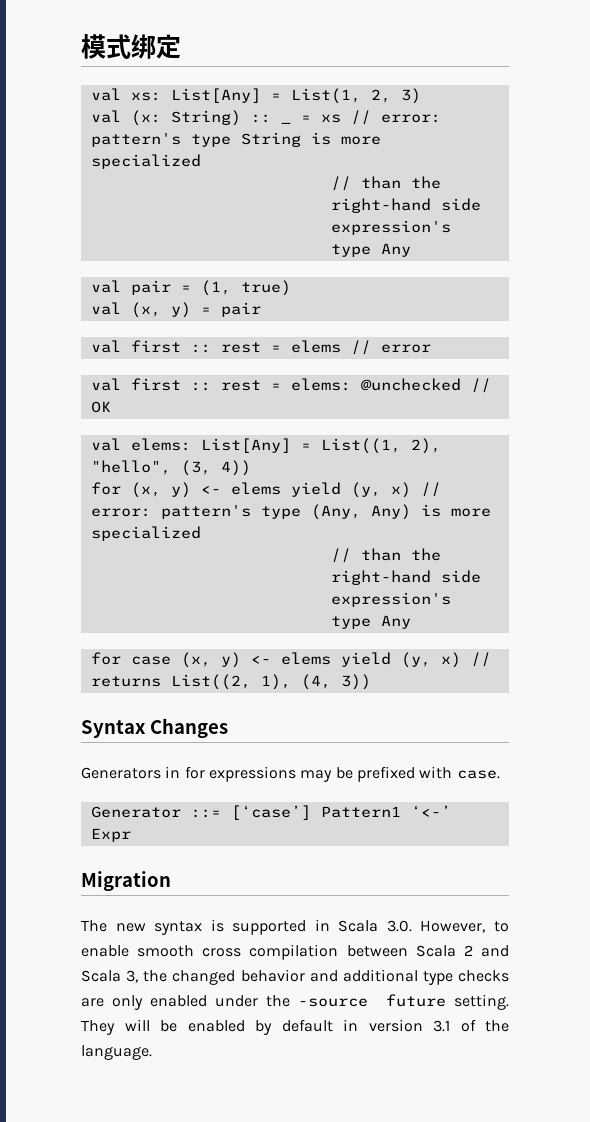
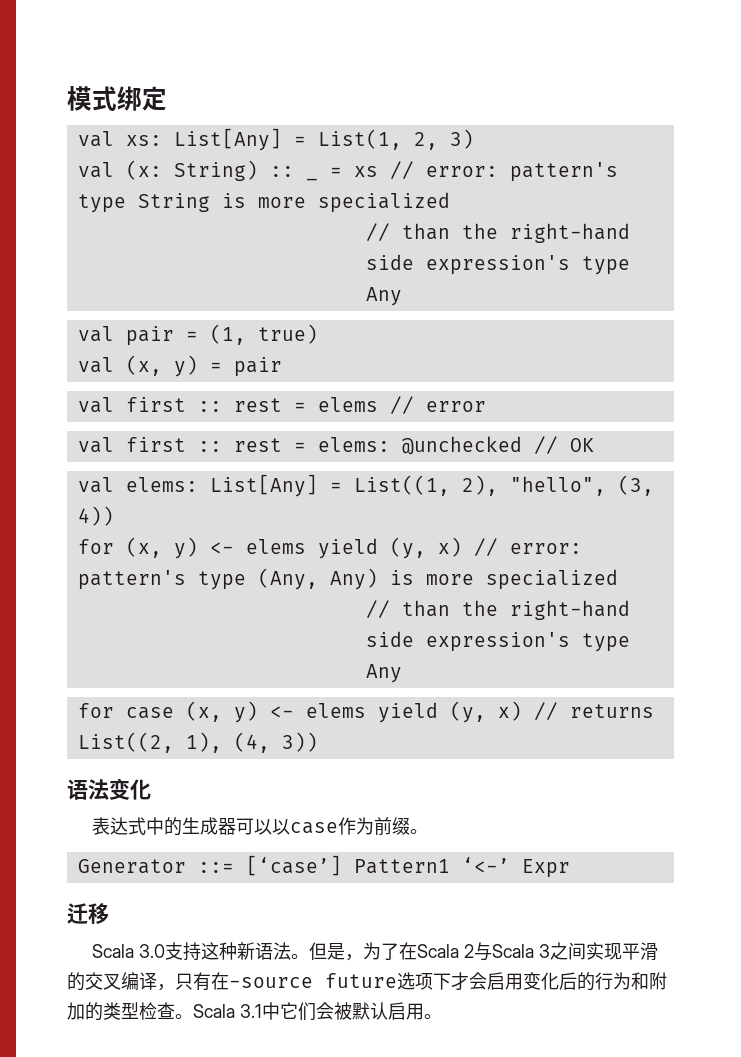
- Syntax Changes
- Generators in for expressions may be prefixed with case.
+ 语法变化
+ 表达式中的生成器可以以case作为前缀。
- Migration
- The new syntax is supported in Scala 3.0. However, to enable smooth cross compilation between Scala 2 and Scala 3, the changed behavior and additional type checks are only enabled under the -source future setting. They will be enabled by default in version 3.1 of the language.
+ 迁移
+ Scala 3.0支持这种新语法。但是，为了在Scala 2与Scala 3之间实现平滑的交叉编译，只有在-source future选项下才会启用变化后的行为和附加的类型检查。Scala 3.1中它们会被默认启用。

